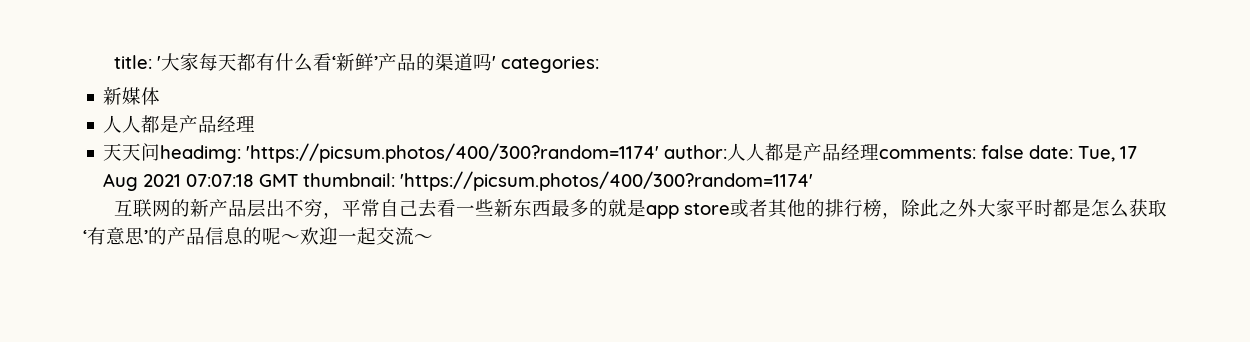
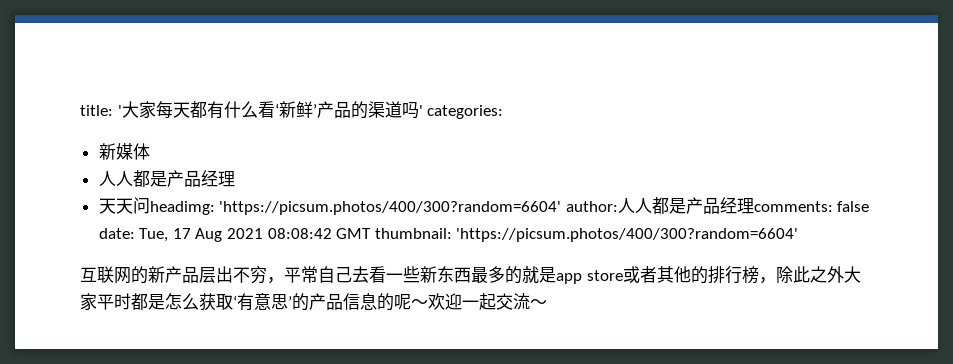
- 天天问headimg: 'https://picsum.photos/400/300?random=1174' author:人人都是产品经理comments: false date: Tue, 17 Aug 2021 07:07:18 GMT thumbnail: 'https://picsum.photos/400/300?random=1174'
+ 天天问headimg: 'https://picsum.photos/400/300?random=6604' author:人人都是产品经理comments: false date: Tue, 17 Aug 2021 08:08:42 GMT thumbnail: 'https://picsum.photos/400/300?random=6604'

